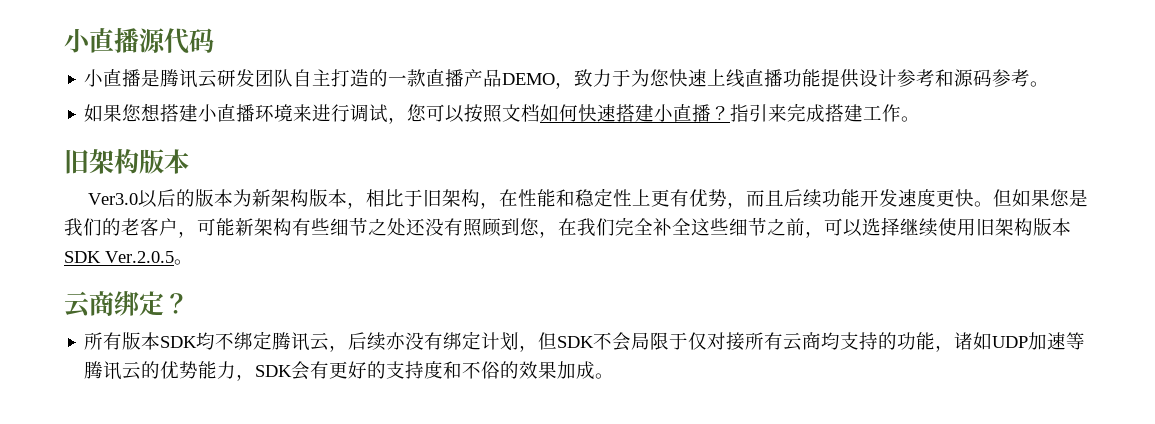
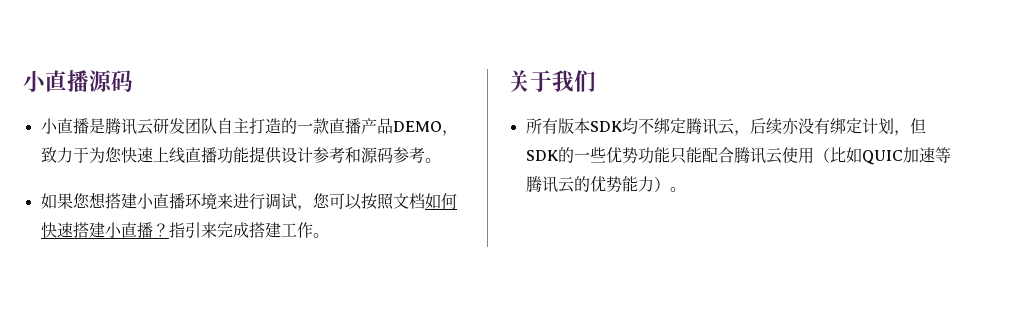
- 小直播源代码
+ 小直播源码
  指引来完成搭建工作。
- 旧架构版本
- Ver3.0以后的版本为新架构版本，相比于旧架构，在性能和稳定性上更有优势，而且后续功能开发速度更快。但如果您是我们的老客户，可能新架构有些细节之处还没有照顾到您，在我们完全补全这些细节之前，可以选择继续使用旧架构版本SDK Ver.2.0.5。
- 云商绑定？
+ 关于我们
- 所有版本SDK均不绑定腾讯云，后续亦没有绑定计划，但SDK不会局限于仅对接所有云商均支持的功能，诸如UDP加速等腾讯云的优势能力，SDK会有更好的支持度和不俗的效果加成。
+ 所有版本SDK均不绑定腾讯云，后续亦没有绑定计划，但SDK的一些优势功能只能配合腾讯云使用（比如QUIC加速等腾讯云的优势能力）。

